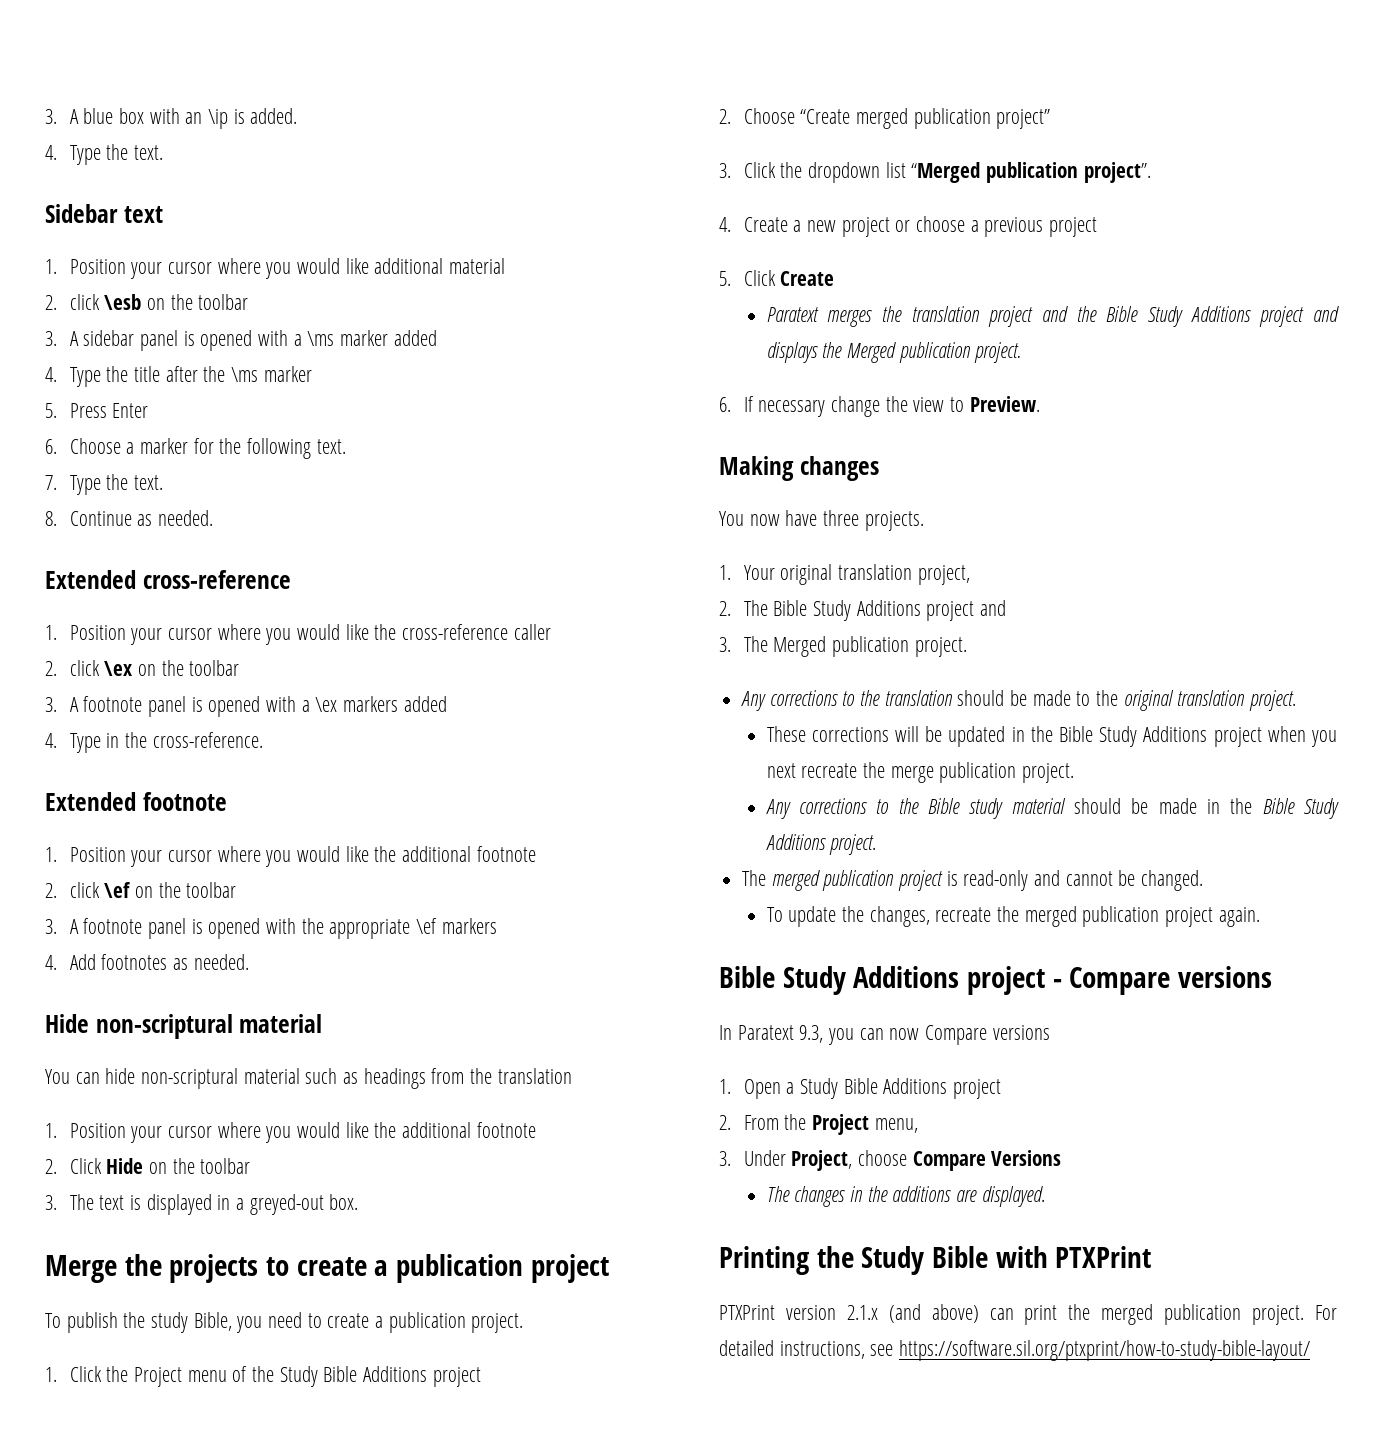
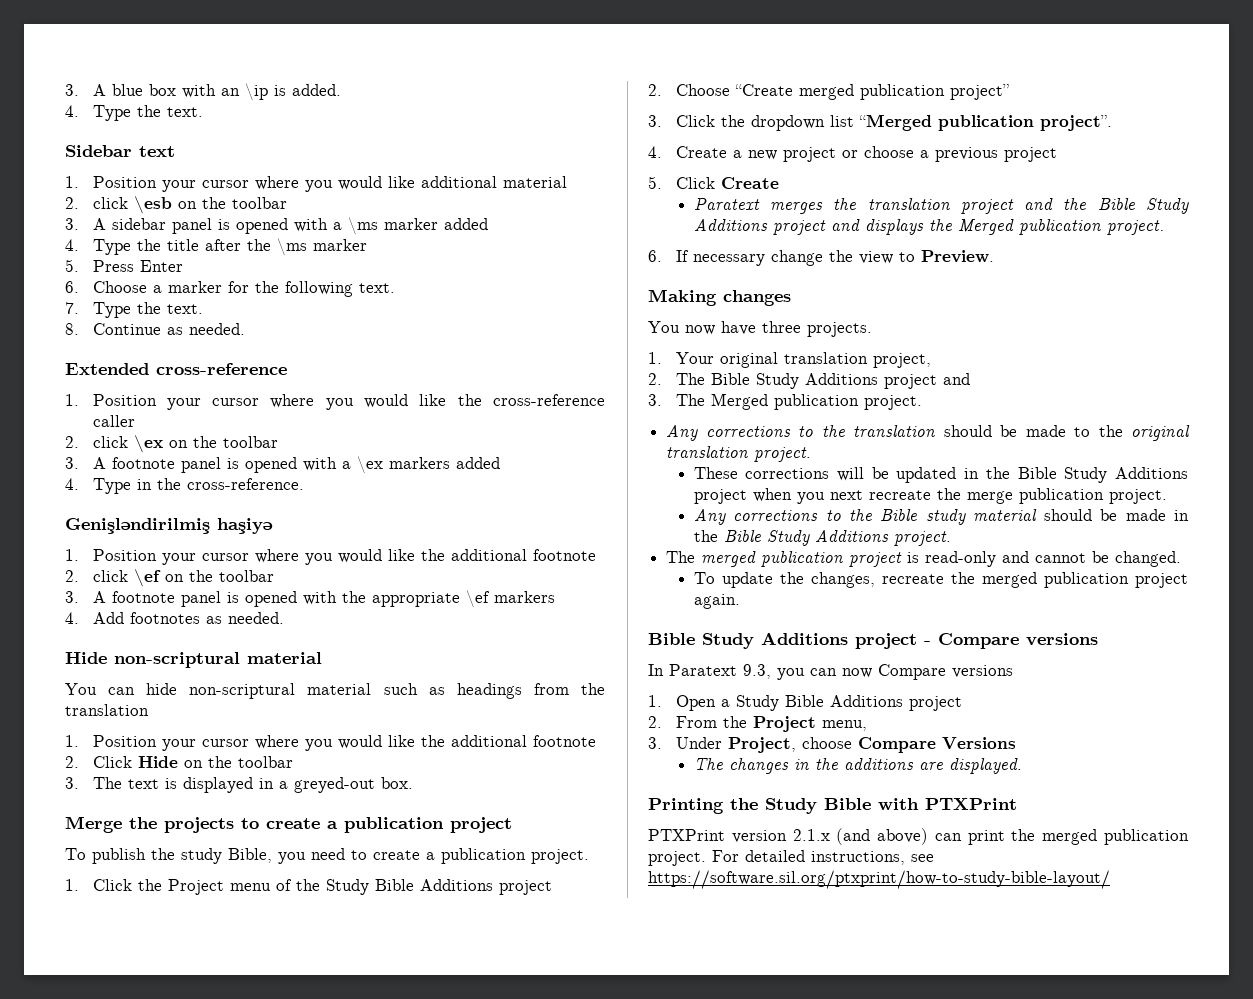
- Extended footnote
+ Genişləndirilmiş haşiyə

